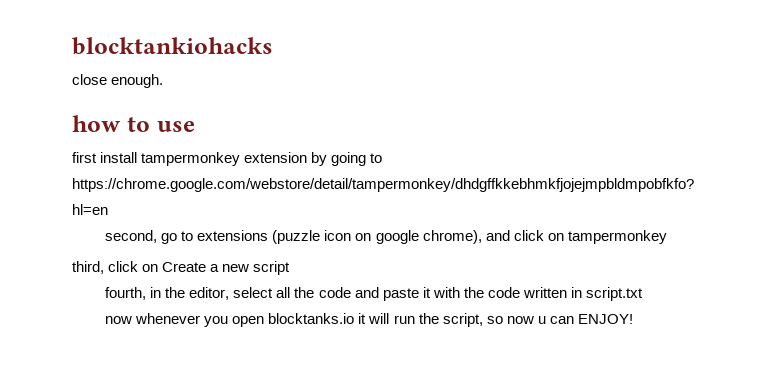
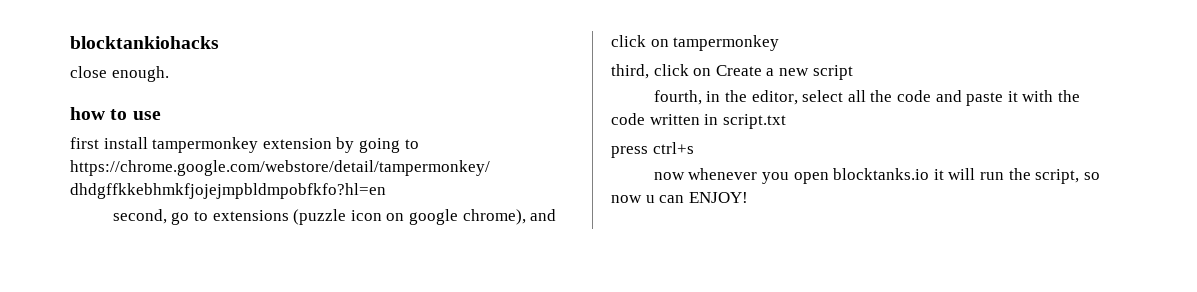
+ press ctrl+s

